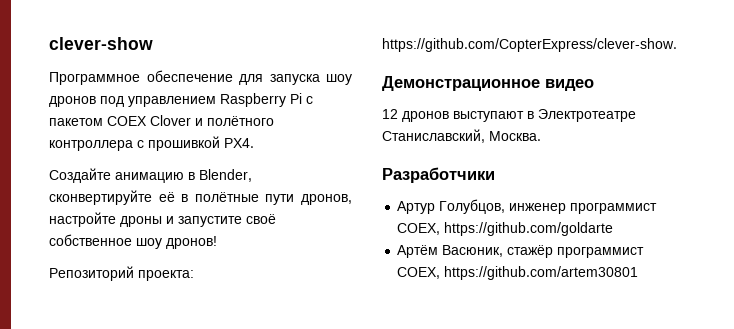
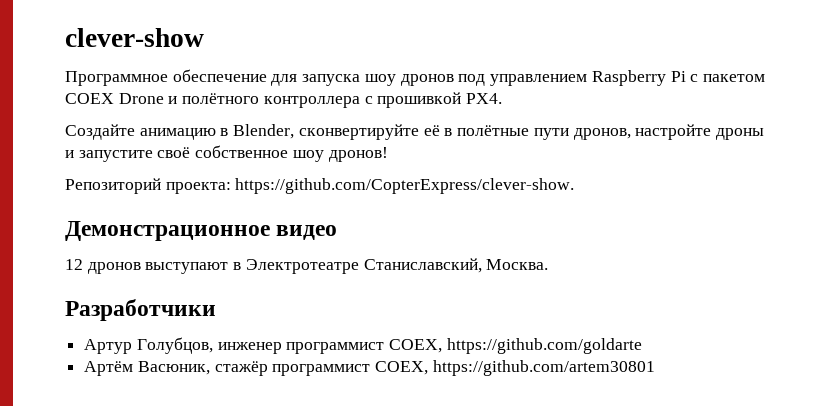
- Программное обеспечение для запуска шоу дронов под управлением Raspberry Pi с пакетом COEX Clover и полётного контроллера с прошивкой PX4.
+ Программное обеспечение для запуска шоу дронов под управлением Raspberry Pi с пакетом COEX Drone и полётного контроллера с прошивкой PX4.

